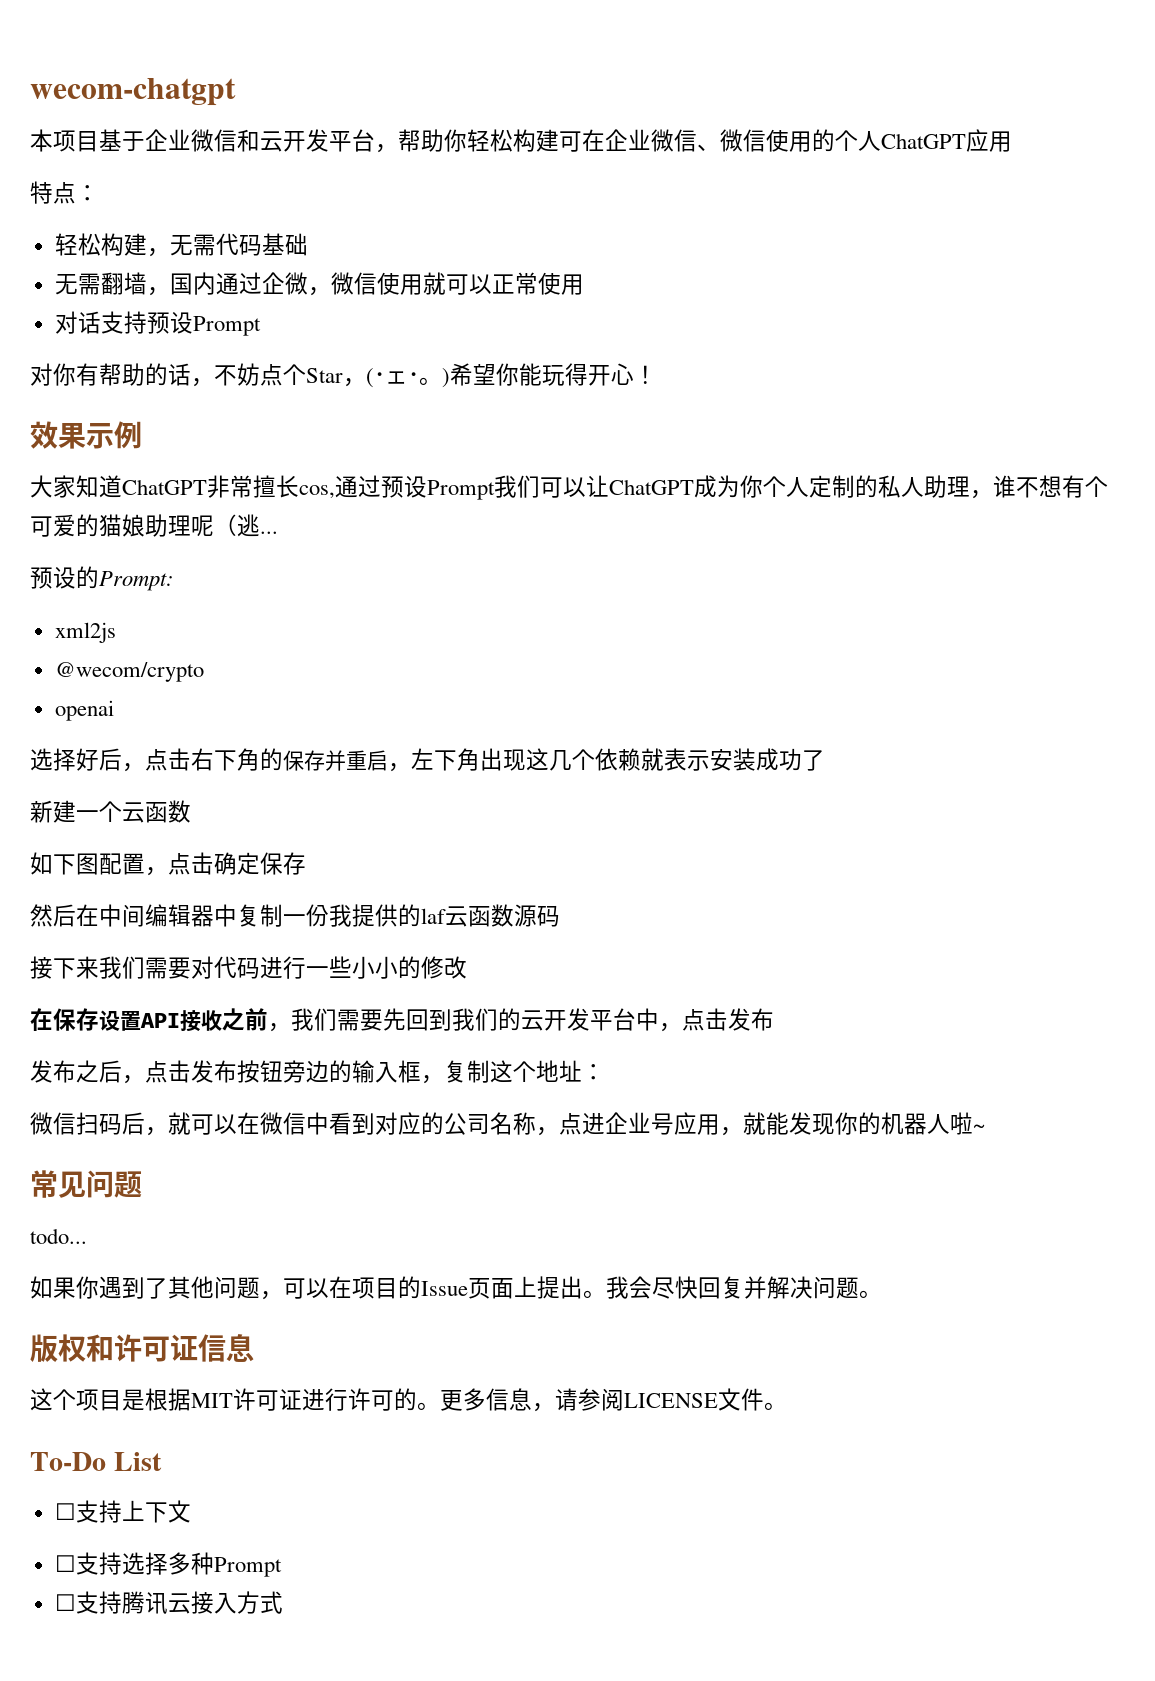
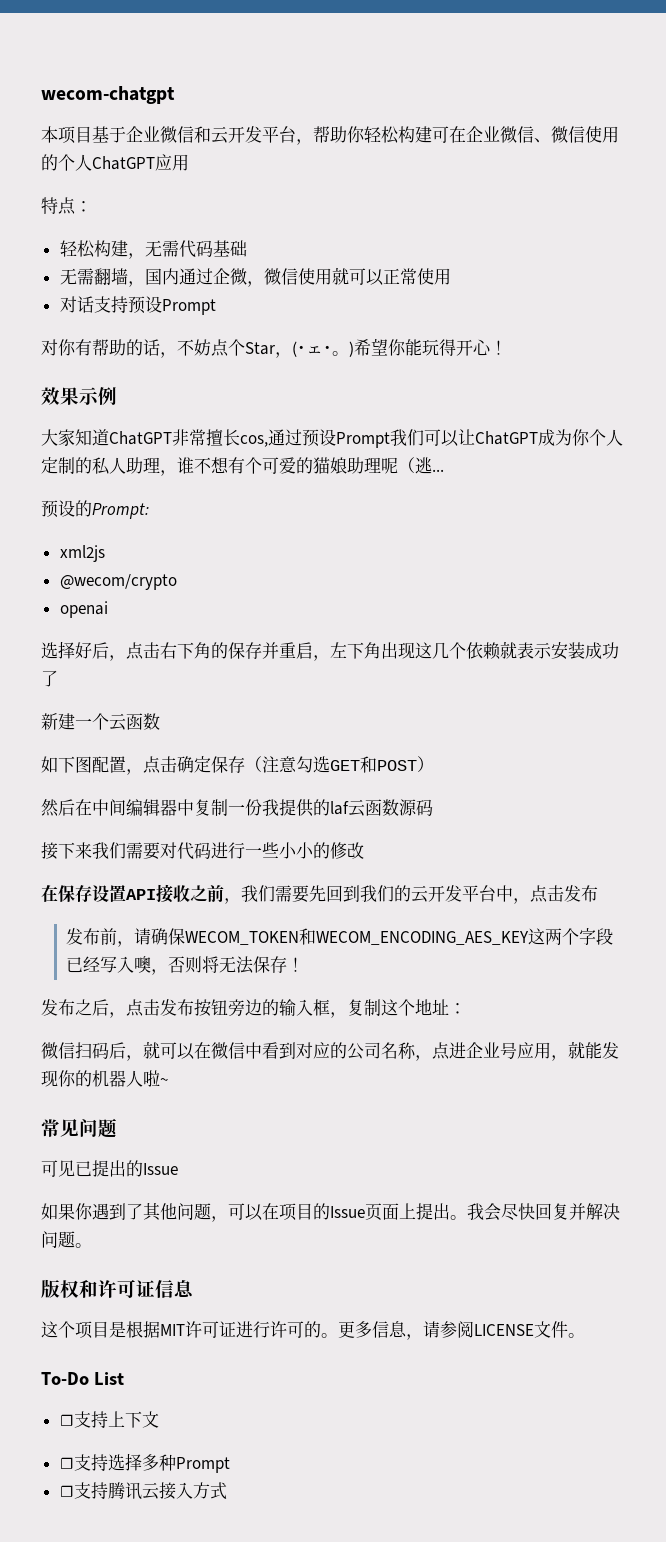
- 如下图配置，点击确定保存
+ 如下图配置，点击确定保存（注意勾选GET和POST）
+ 发布前，请确保WECOM_TOKEN和WECOM_ENCODING_AES_KEY这两个字段已经写入噢，否则将无法保存！
- todo...
+ 可见已提出的Issue

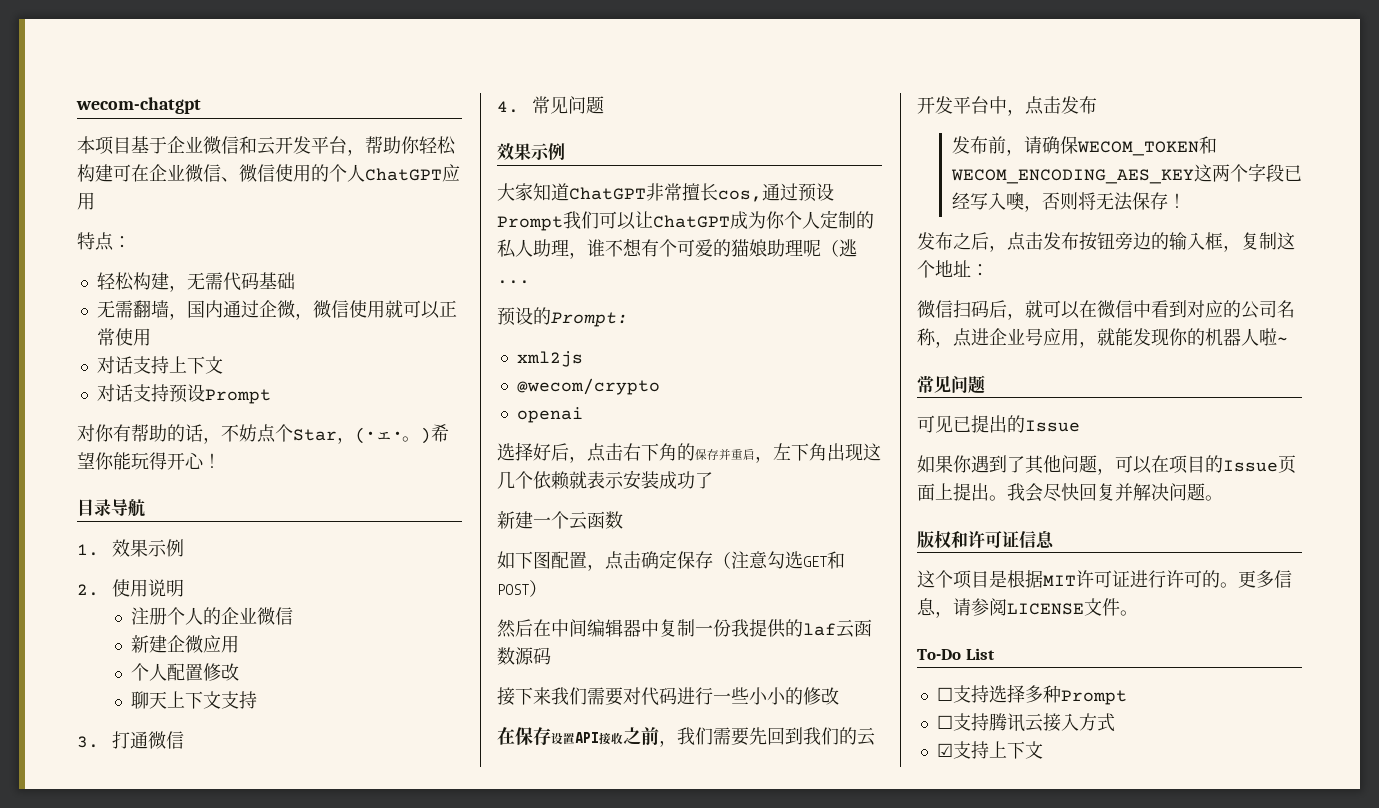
+ 对话支持上下文
+ 目录导航
+ 1.效果示例
+ 2.使用说明
+ 注册个人的企业微信
+ 新建企微应用
+ 个人配置修改
+ 聊天上下文支持
+ 3.打通微信
+ 4.常见问题
- ☐支持上下文
+ ☑支持上下文

